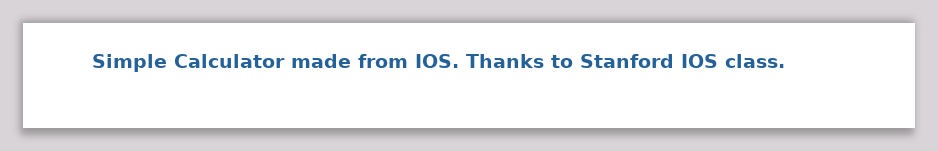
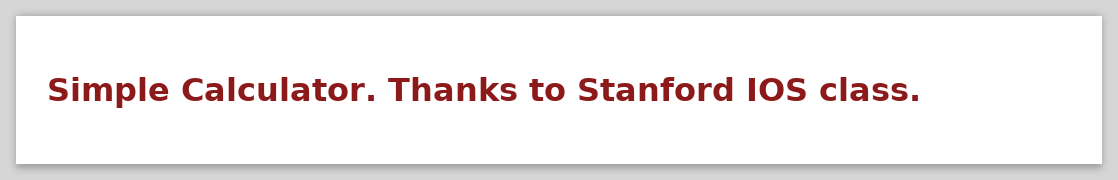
- Simple Calculator made from IOS. Thanks to Stanford IOS class.
+ Simple Calculator. Thanks to Stanford IOS class.

